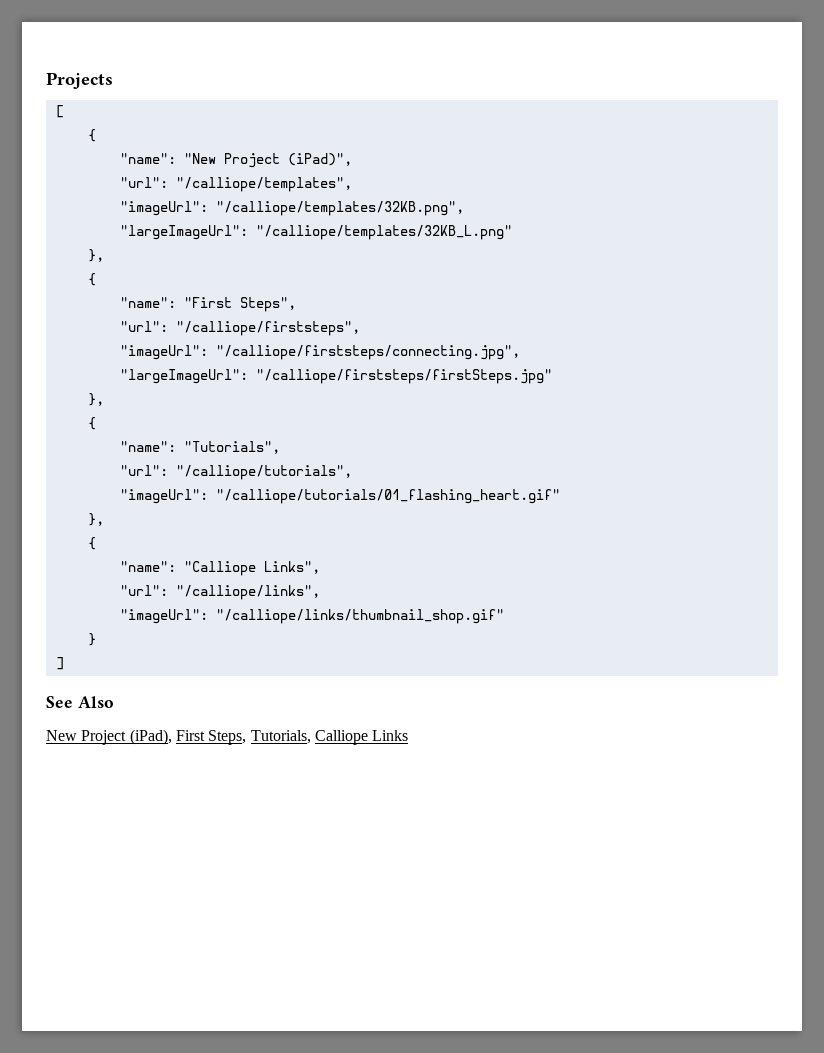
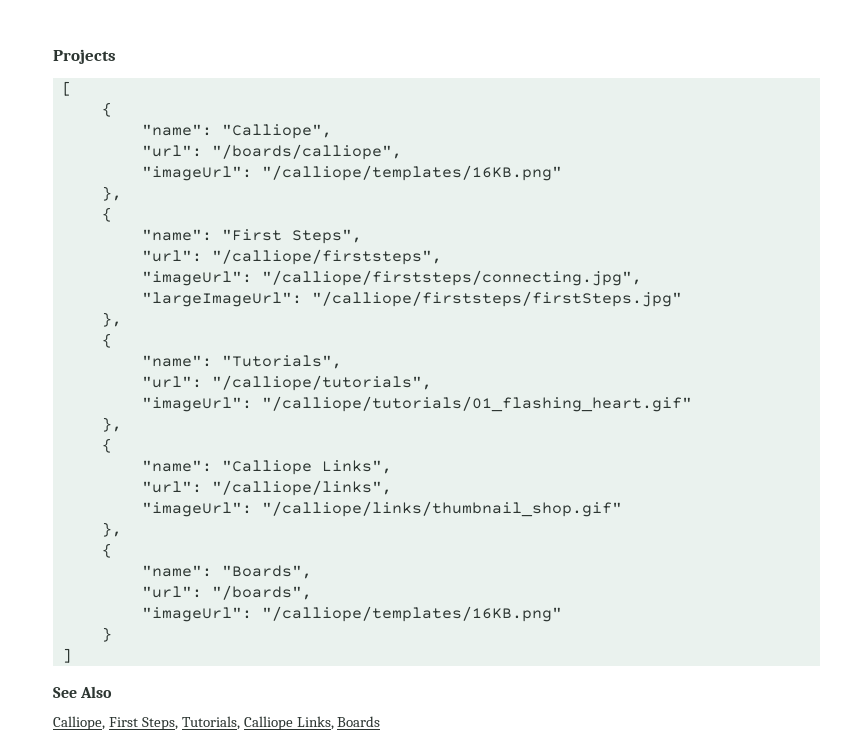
- "name": "New Project (iPad)",
- "url": "/calliope/templates",
- "imageUrl": "/calliope/templates/32KB.png",
- "largeImageUrl": "/calliope/templates/32KB_L.png"
+ "name": "Calliope",
+ "url": "/boards/calliope",
+ "imageUrl": "/calliope/templates/16KB.png"
  "imageUrl": "/calliope/links/thumbnail_shop.gif"
+ },
+ {
+ "name": "Boards",
+ "url": "/boards",
+ "imageUrl": "/calliope/templates/16KB.png"
- New Project (iPad), First Steps, Tutorials, Calliope Links
+ Calliope, First Steps, Tutorials, Calliope Links, Boards

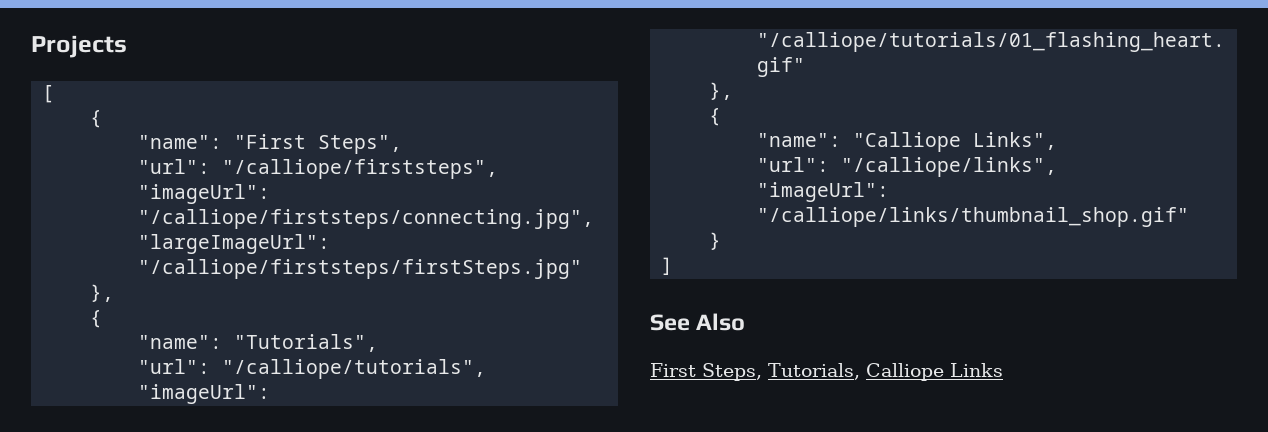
- "name": "Calliope",
- "url": "/boards/calliope",
- "imageUrl": "/calliope/templates/16KB.png"
- },
- {
  "imageUrl": "/calliope/links/thumbnail_shop.gif"
- },
- {
- "name": "Boards",
- "url": "/boards",
- "imageUrl": "/calliope/templates/16KB.png"
- Calliope, First Steps, Tutorials, Calliope Links, Boards
+ First Steps, Tutorials, Calliope Links

